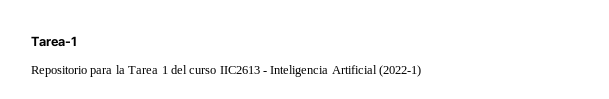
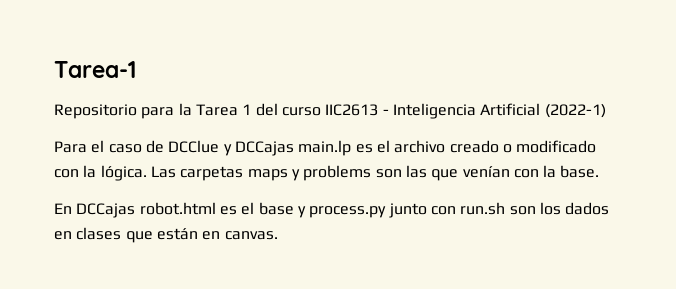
+ Para el caso de DCClue y DCCajas main.lp es el archivo creado o modificado con la lógica. Las carpetas maps y problems son las que venían con la base.
+ En DCCajas robot.html es el base y process.py junto con run.sh son los dados en clases que están en canvas.

